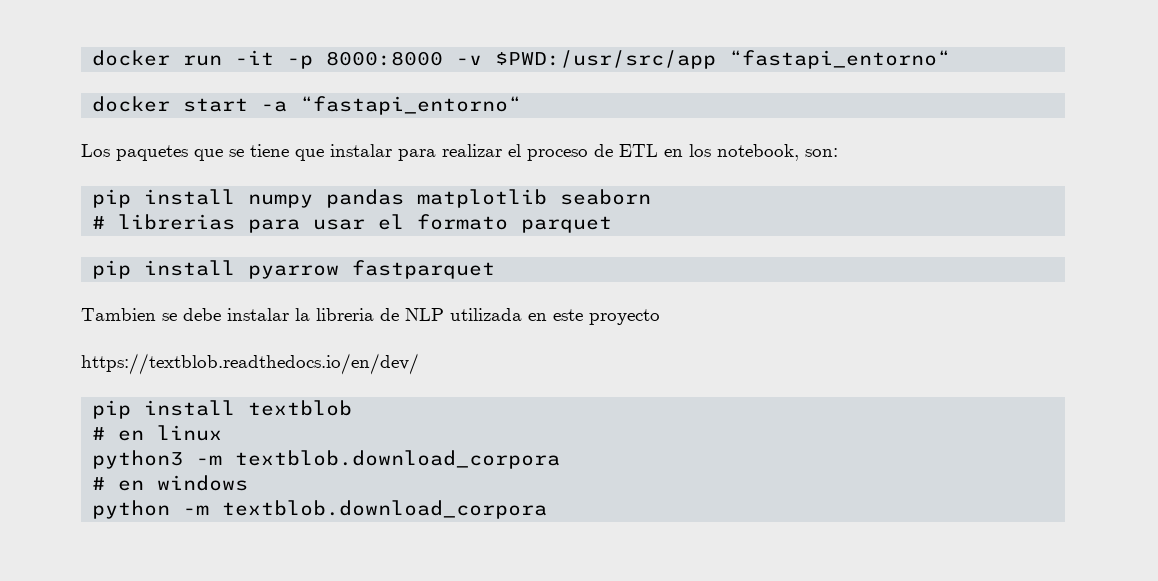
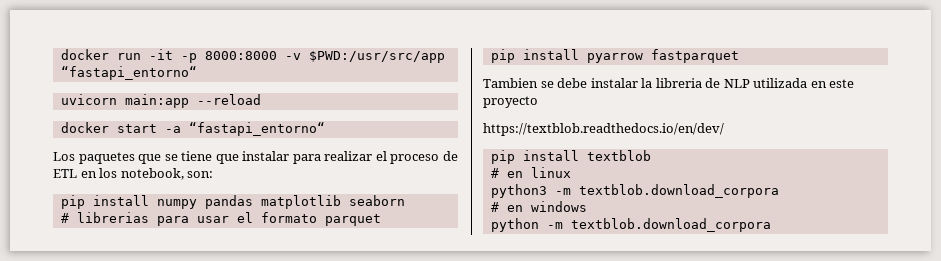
+ uvicorn main:app --reload

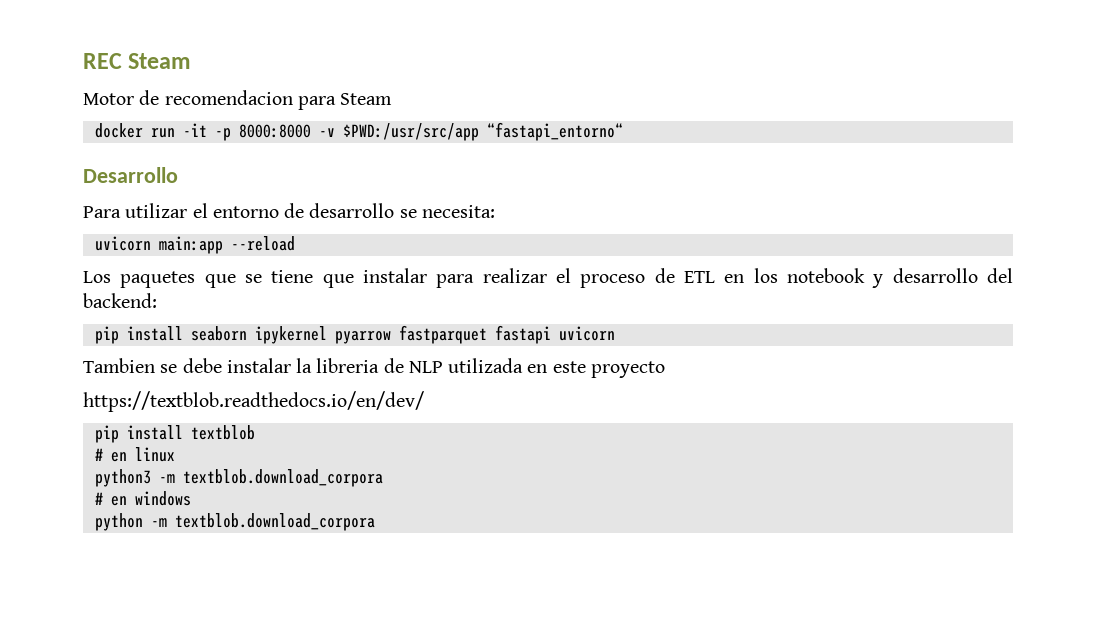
+ REC Steam
+ Motor de recomendacion para Steam
+ Desarrollo
+ Para utilizar el entorno de desarrollo se necesita:
- docker start -a “fastapi_entorno“
- Los paquetes que se tiene que instalar para realizar el proceso de ETL en los notebook, son:
- pip install numpy pandas matplotlib seaborn
- # librerias para usar el formato parquet
- pip install pyarrow fastparquet
+ Los paquetes que se tiene que instalar para realizar el proceso de ETL en los notebook y desarrollo del backend:
+ pip install seaborn ipykernel pyarrow fastparquet fastapi uvicorn

